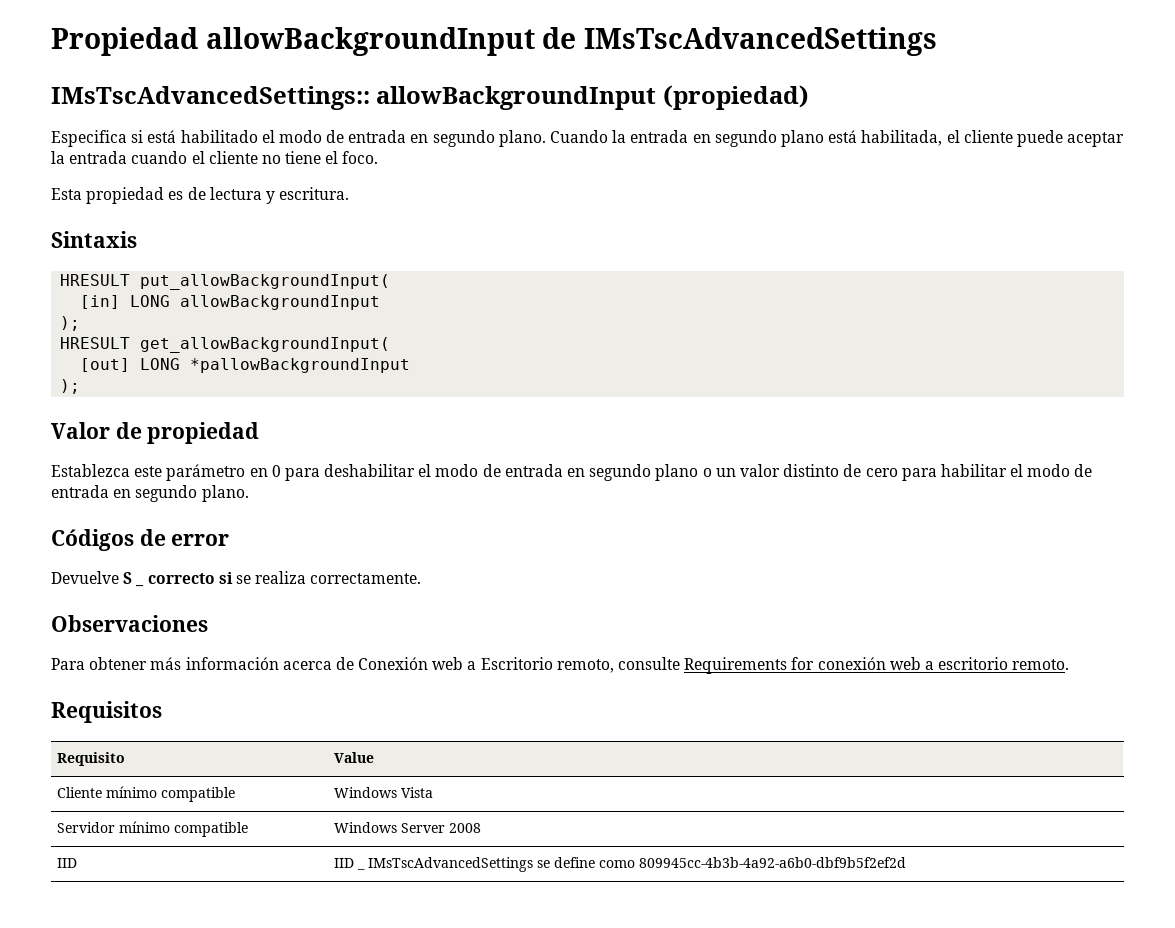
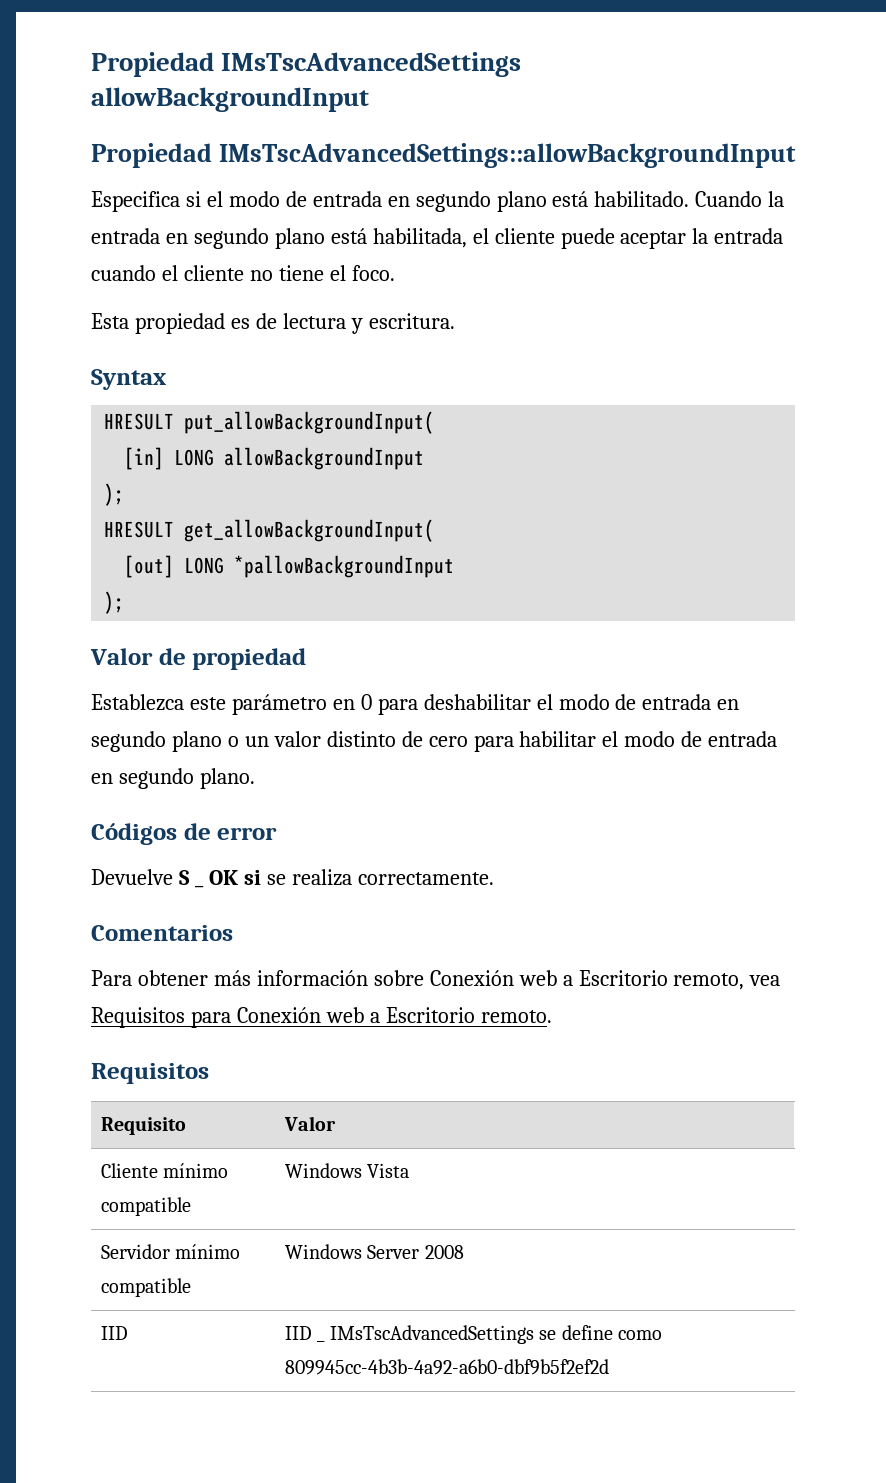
- Propiedad allowBackgroundInput de IMsTscAdvancedSettings
- IMsTscAdvancedSettings:: allowBackgroundInput (propiedad)
+ Propiedad IMsTscAdvancedSettings allowBackgroundInput
+ Propiedad IMsTscAdvancedSettings::allowBackgroundInput
- Especifica si está habilitado el modo de entrada en segundo plano.
+ Especifica si el modo de entrada en segundo plano está habilitado.
- Sintaxis
+ Syntax
- Devuelve S _ correcto si se realiza correctamente.
+ Devuelve S _ OK si se realiza correctamente.
- Observaciones
+ Comentarios
- Para obtener más información acerca de Conexión web a Escritorio remoto, consulte Requirements for conexión web a escritorio remoto.
+ Para obtener más información sobre Conexión web a Escritorio remoto, vea Requisitos para Conexión web a Escritorio remoto.
- Requisito | Value
+ Requisito | Valor

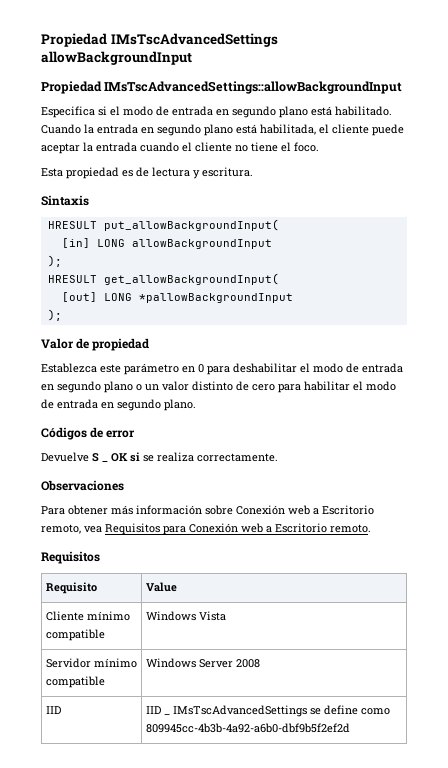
- Syntax
+ Sintaxis
- Comentarios
+ Observaciones
- Requisito | Valor
+ Requisito | Value

